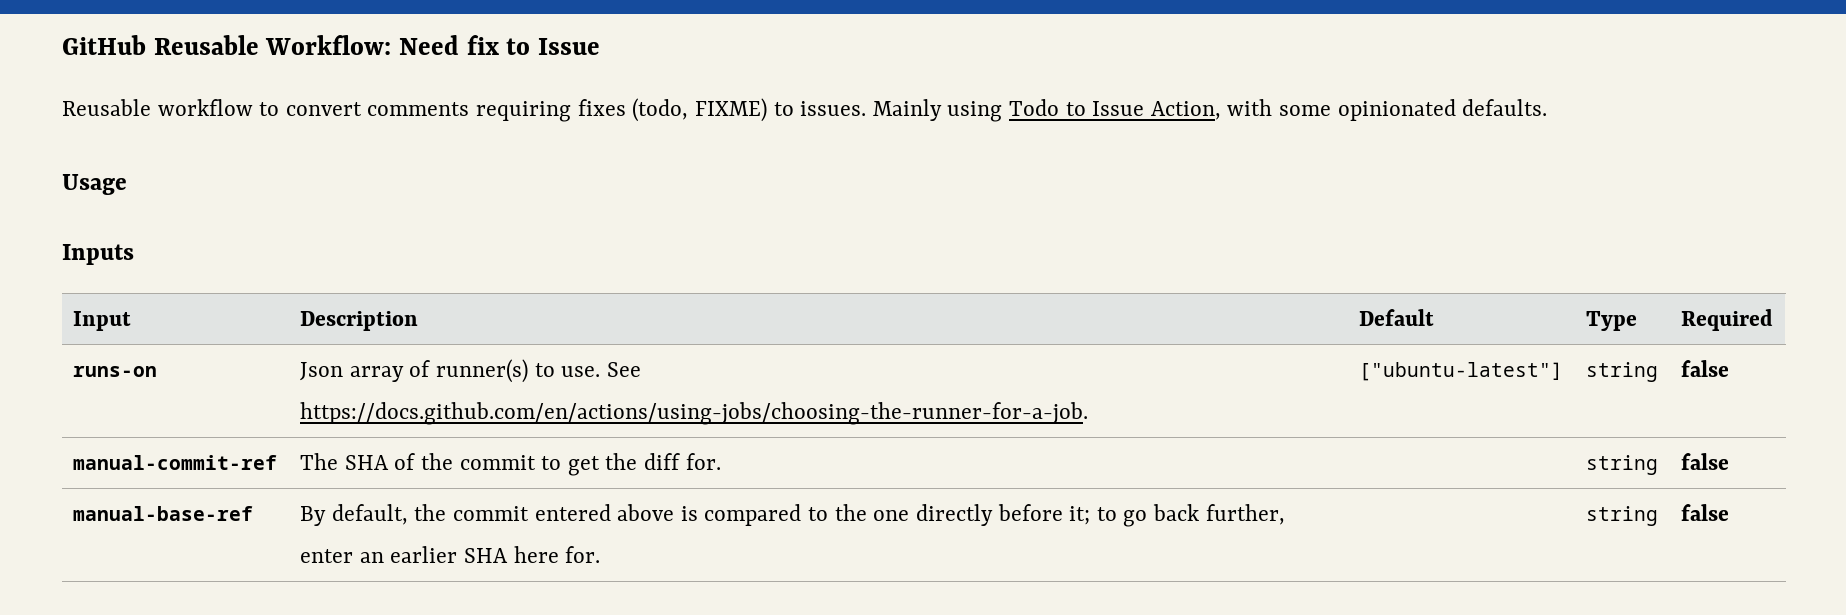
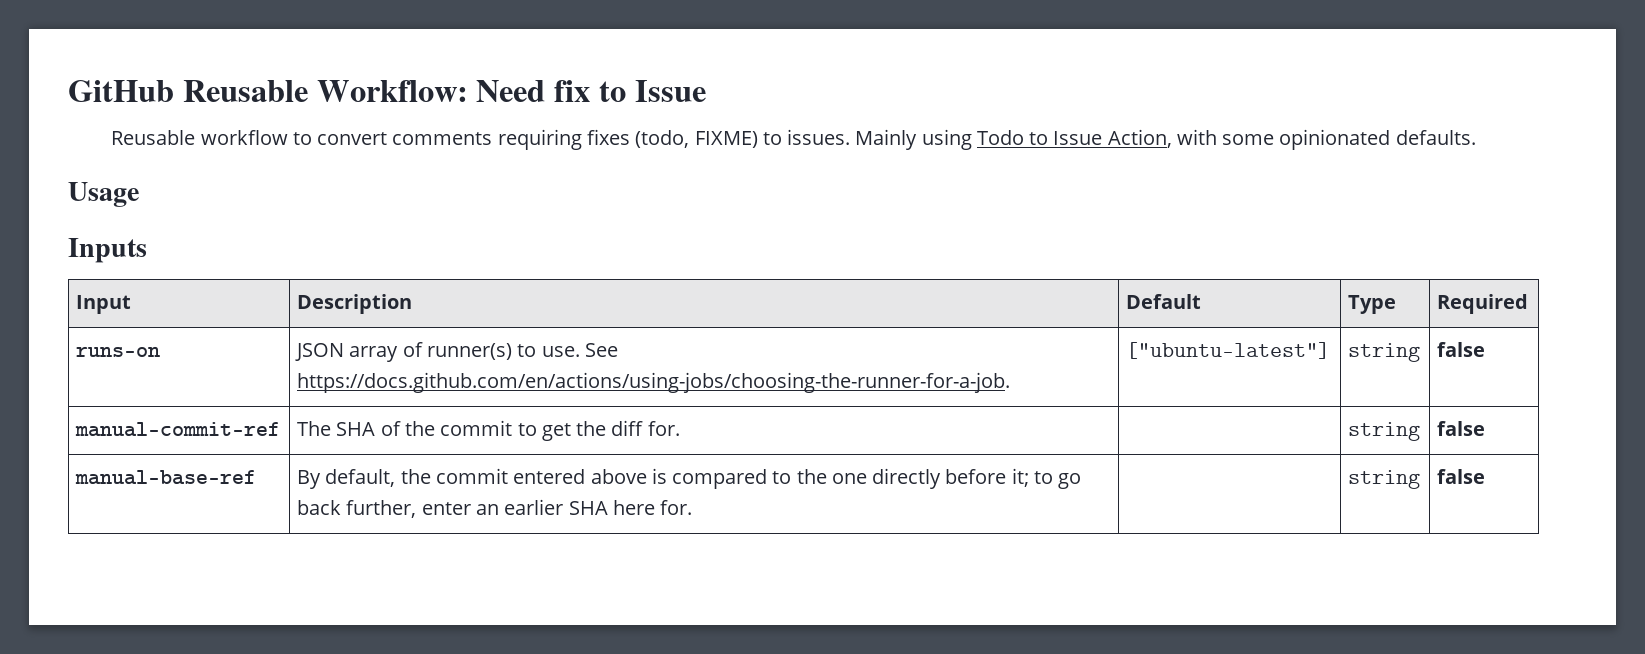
- runs-on | Json array of runner(s) to use. See https://docs.github.com/en/actions/using-jobs/choosing-the-runner-for-a-job. | ["ubuntu-latest"] | string | false
+ runs-on | JSON array of runner(s) to use. See https://docs.github.com/en/actions/using-jobs/choosing-the-runner-for-a-job. | ["ubuntu-latest"] | string | false

